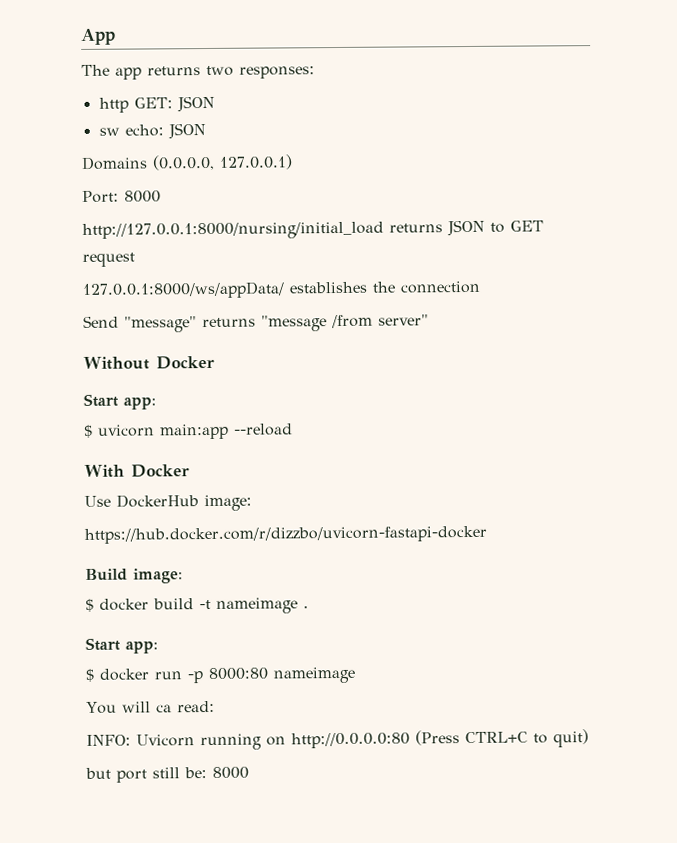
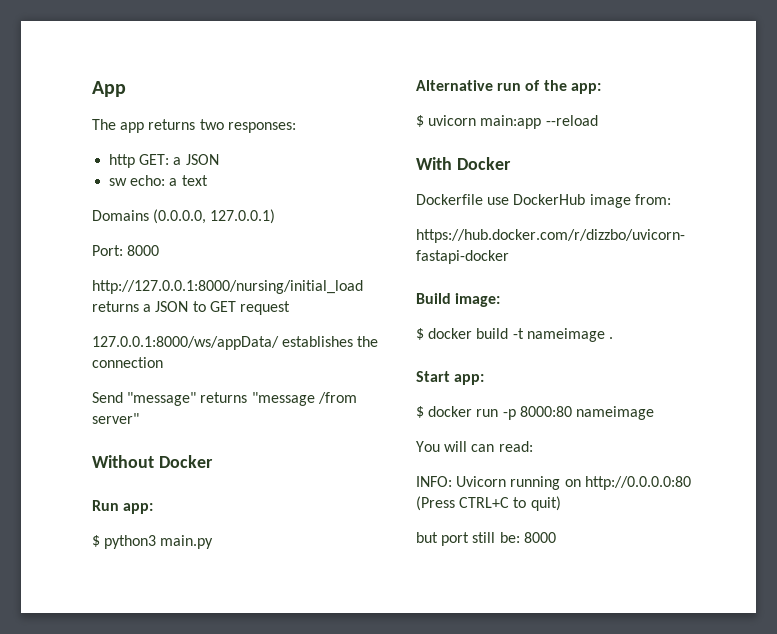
- http GET: JSON
+ http GET: a JSON
- sw echo: JSON
+ sw echo: a text
- http://127.0.0.1:8000/nursing/initial_load returns JSON to GET request
+ http://127.0.0.1:8000/nursing/initial_load returns a JSON to GET request
  Without Docker
- Start app:
+ Run app:
+ $ python3 main.py
+ Alternative run of the app:
- Use DockerHub image:
+ Dockerfile use DockerHub image from:
- You will ca read:
+ You will can read:

